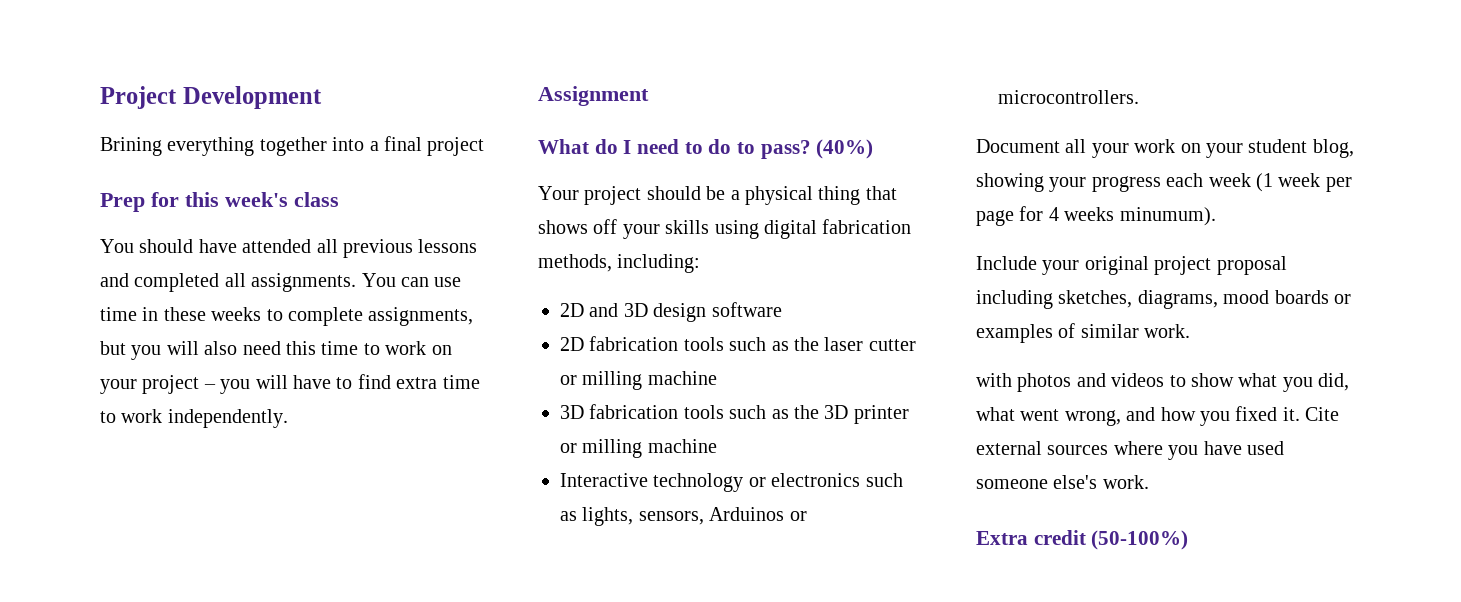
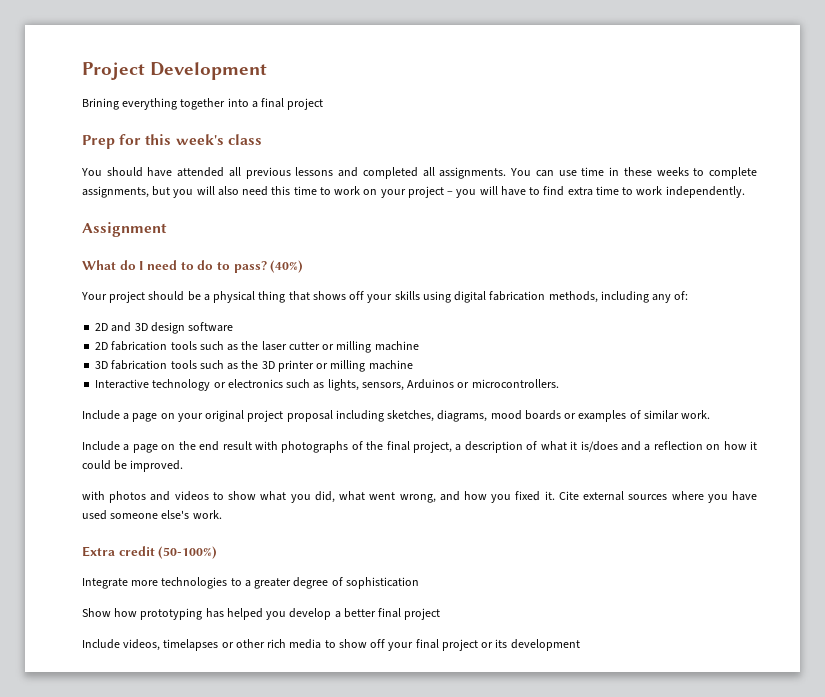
- Your project should be a physical thing that shows off your skills using digital fabrication methods, including:
+ Your project should be a physical thing that shows off your skills using digital fabrication methods, including any of:
- Document all your work on your student blog, showing your progress each week (1 week per page for 4 weeks minumum).
- Include your original project proposal including sketches, diagrams, mood boards or examples of similar work.
+ Include a page on your original project proposal including sketches, diagrams, mood boards or examples of similar work.
+ Include a page on the end result with photographs of the final project, a description of what it is/does and a reflection on how it could be improved.
+ Integrate more technologies to a greater degree of sophistication
+ Show how prototyping has helped you develop a better final project
+ Include videos, timelapses or other rich media to show off your final project or its development

